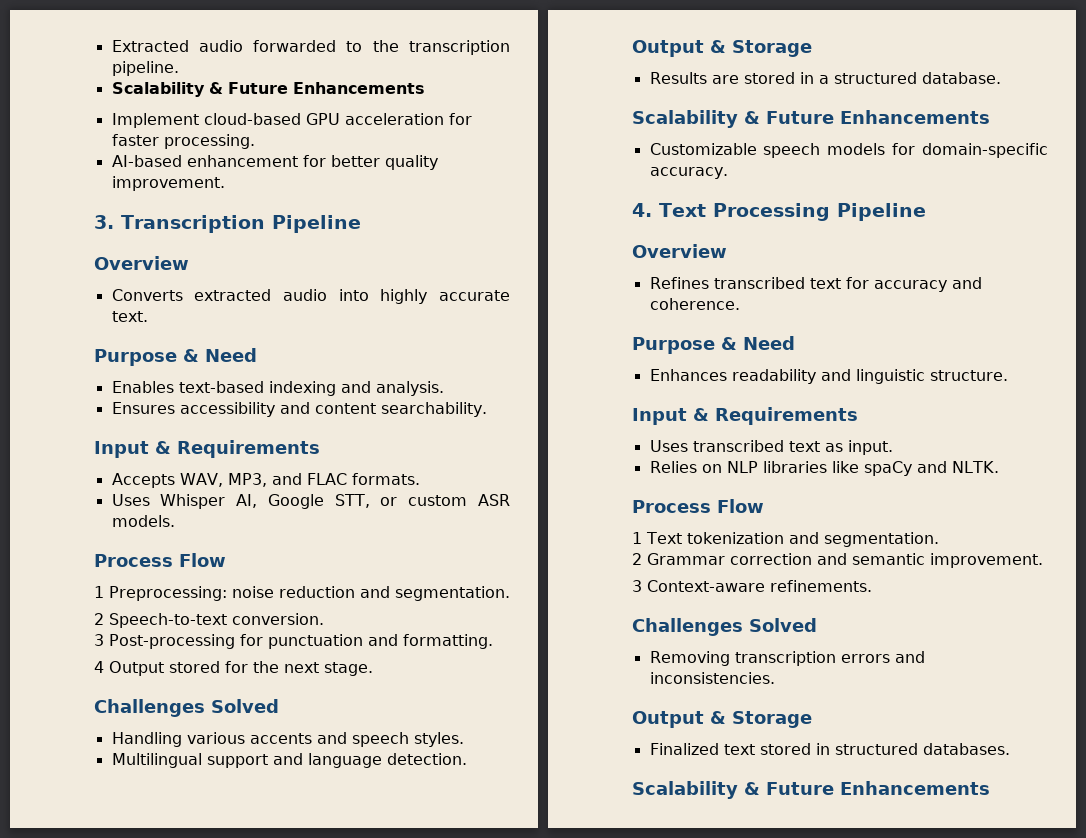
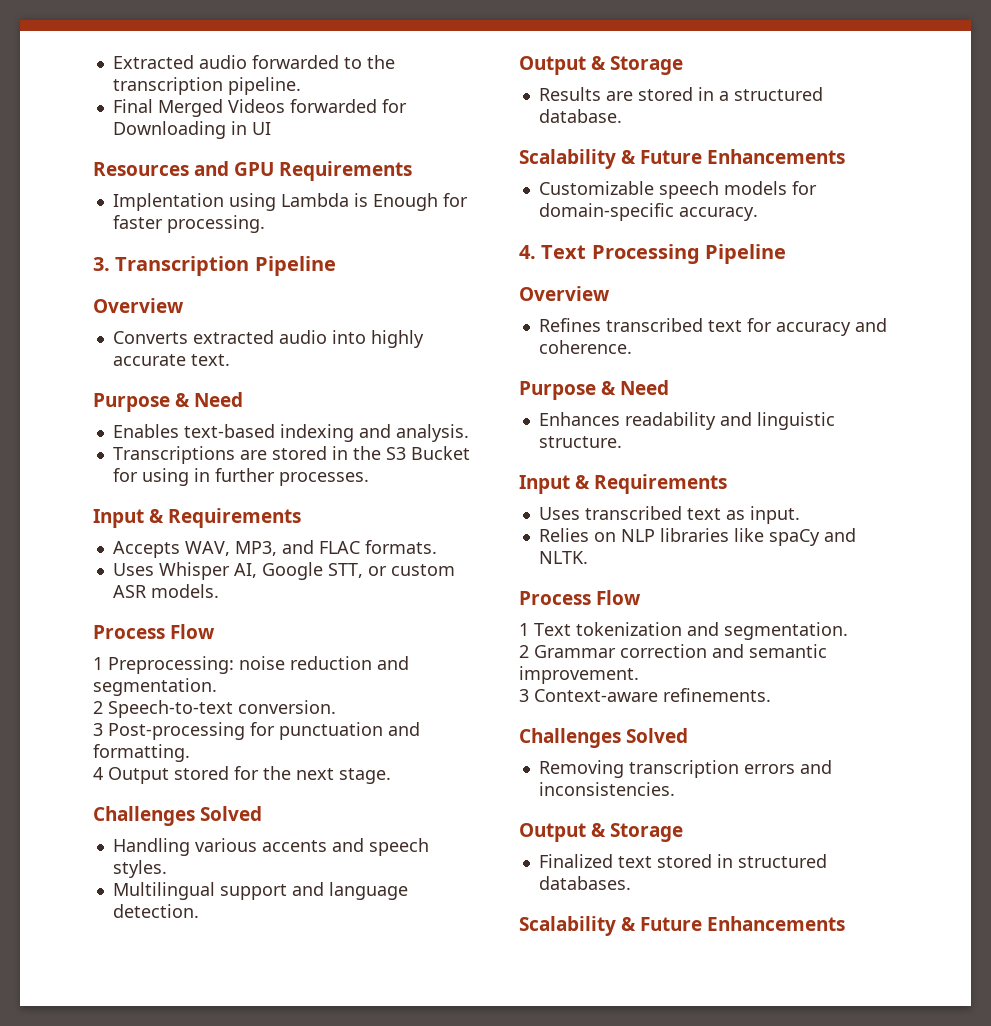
  Extracted audio forwarded to the transcription pipeline.
- Scalability & Future Enhancements
- Implement cloud-based GPU acceleration for faster processing.
- AI-based enhancement for better quality improvement.
+ Final Merged Videos forwarded for Downloading in UI
+ Resources and GPU Requirements
+ Implentation using Lambda is Enough for faster processing.
- Ensures accessibility and content searchability.
+ Transcriptions are stored in the S3 Bucket for using in further processes.

